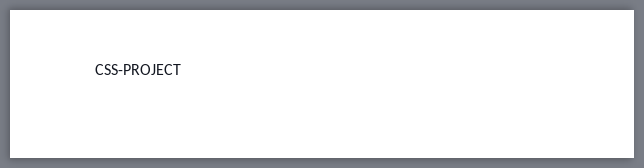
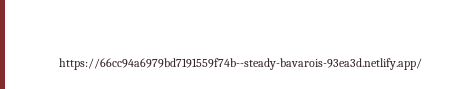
- CSS-PROJECT
+ https://66cc94a6979bd7191559f74b--steady-bavarois-93ea3d.netlify.app/

